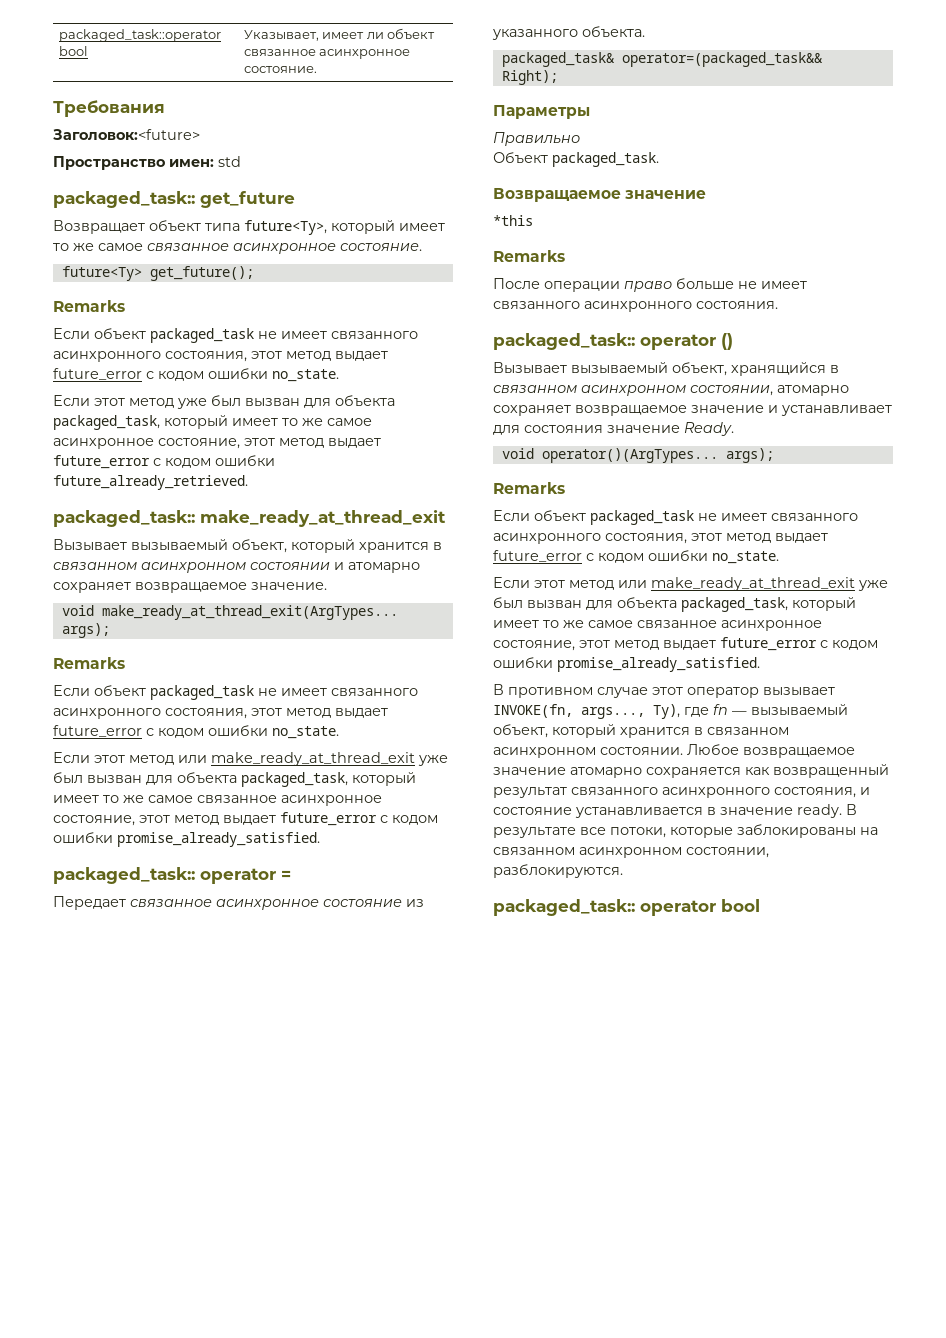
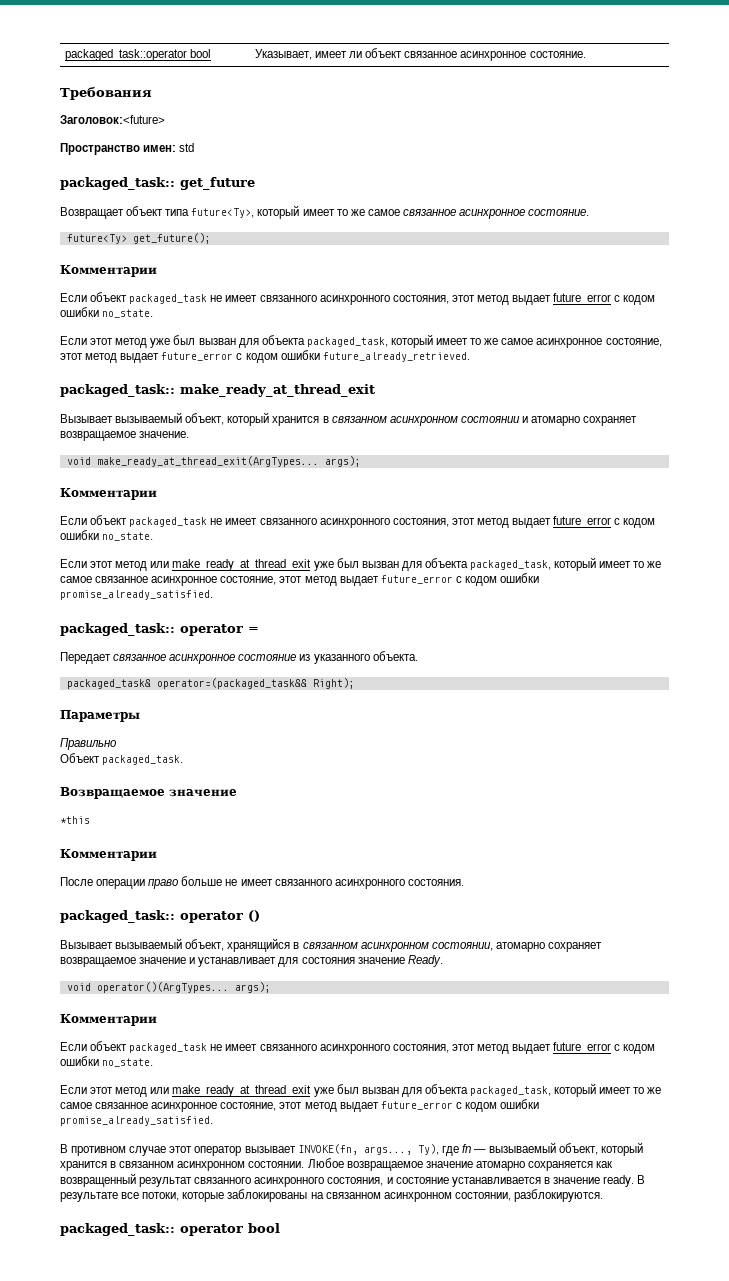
  future<Ty> get_future();
- Remarks
+ Комментарии
  void make_ready_at_thread_exit(ArgTypes... args);
- Remarks
+ Комментарии
  *this
- Remarks
+ Комментарии
  void operator()(ArgTypes... args);
- Remarks
+ Комментарии

